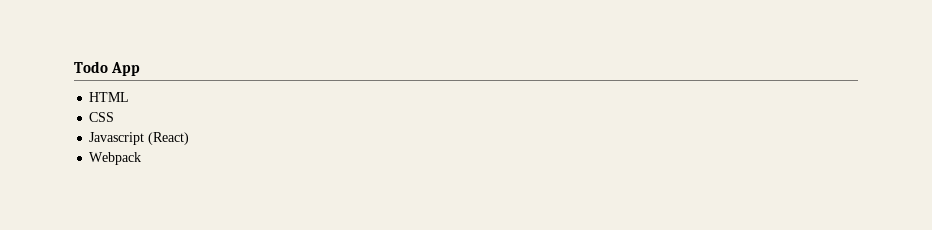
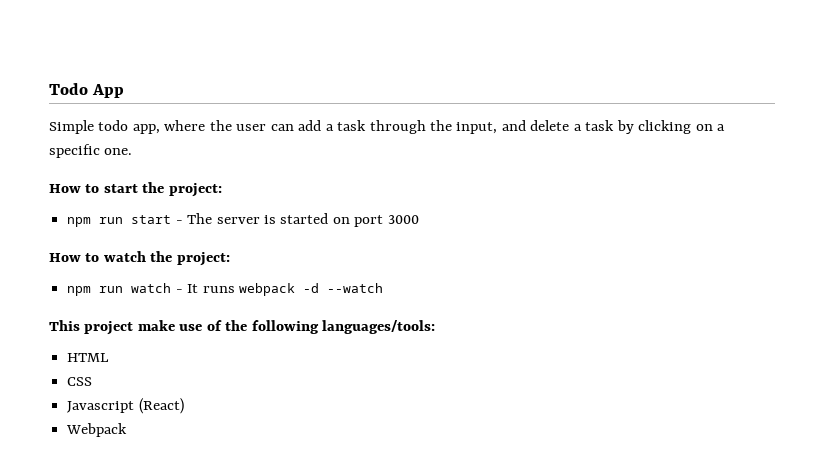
+ Simple todo app, where the user can add a task through the input, and delete a task by clicking on a specific one.
+ How to start the project:
+ npm run start - The server is started on port 3000
+ How to watch the project:
+ npm run watch - It runs webpack -d --watch
+ This project make use of the following languages/tools:

